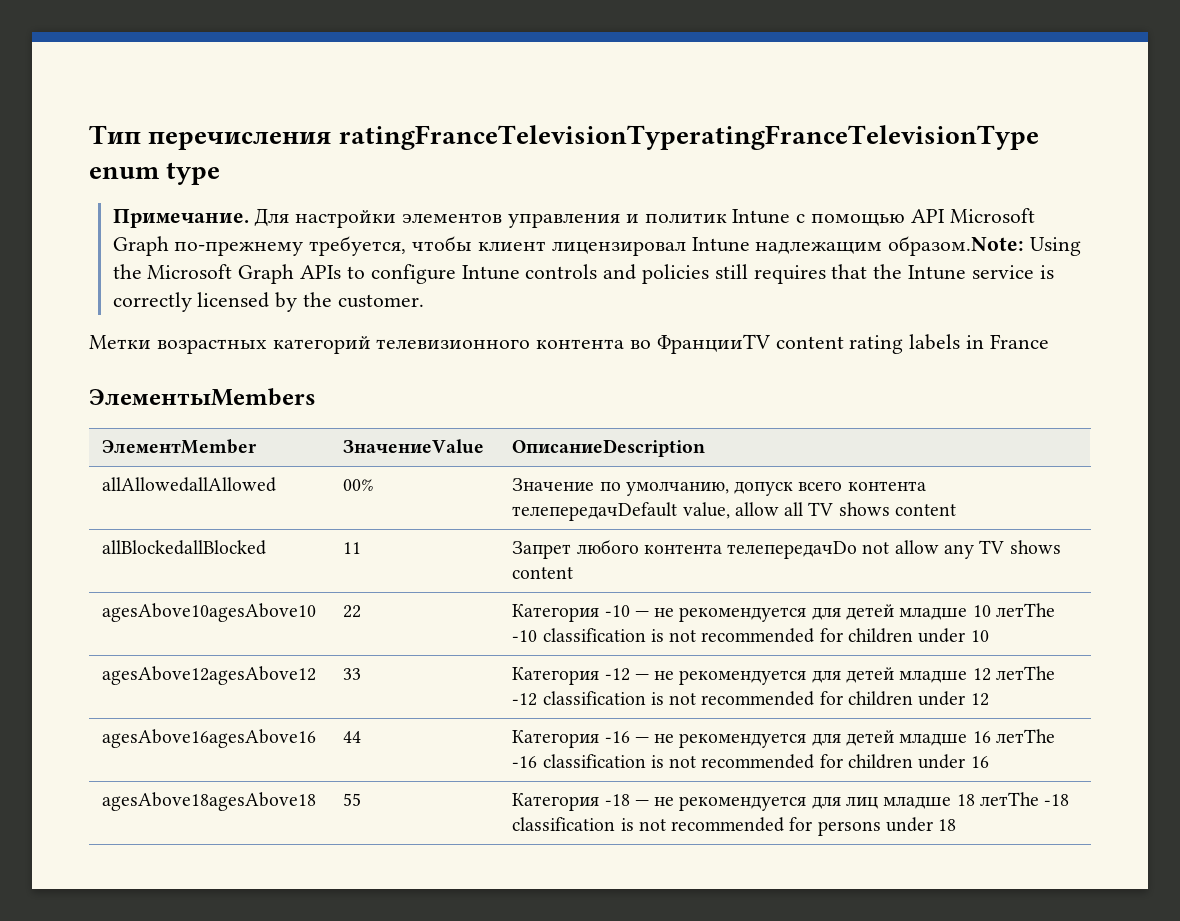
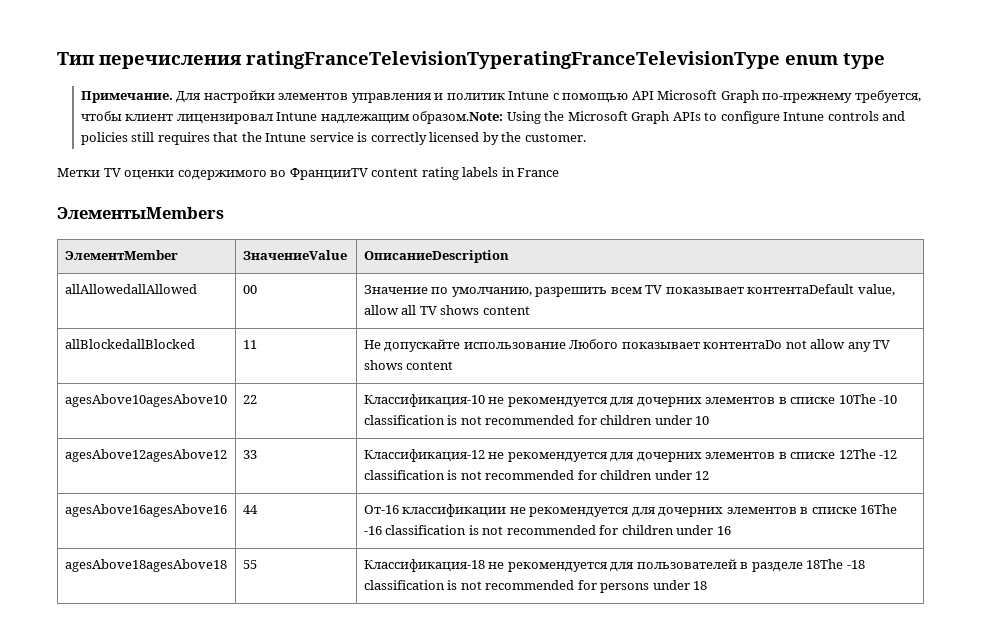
- Метки возрастных категорий телевизионного контента во ФранцииTV content rating labels in France
+ Метки TV оценки содержимого во ФранцииTV content rating labels in France
- allAllowedallAllowed | 00% | Значение по умолчанию, допуск всего контента телепередачDefault value, allow all TV shows content
+ allAllowedallAllowed | 00 | Значение по умолчанию, разрешить всем TV показывает контентаDefault value, allow all TV shows content
- allBlockedallBlocked | 11 | Запрет любого контента телепередачDo not allow any TV shows content
+ allBlockedallBlocked | 11 | Не допускайте использование Любого показывает контентаDo not allow any TV shows content
- agesAbove10agesAbove10 | 22 | Категория -10 — не рекомендуется для детей младше 10 летThe -10 classification is not recommended for children under 10
+ agesAbove10agesAbove10 | 22 | Классификация-10 не рекомендуется для дочерних элементов в списке 10The -10 classification is not recommended for children under 10
- agesAbove12agesAbove12 | 33 | Категория -12 — не рекомендуется для детей младше 12 летThe -12 classification is not recommended for children under 12
+ agesAbove12agesAbove12 | 33 | Классификация-12 не рекомендуется для дочерних элементов в списке 12The -12 classification is not recommended for children under 12
- agesAbove16agesAbove16 | 44 | Категория -16 — не рекомендуется для детей младше 16 летThe -16 classification is not recommended for children under 16
+ agesAbove16agesAbove16 | 44 | От-16 классификации не рекомендуется для дочерних элементов в списке 16The -16 classification is not recommended for children under 16
- agesAbove18agesAbove18 | 55 | Категория -18 — не рекомендуется для лиц младше 18 летThe -18 classification is not recommended for persons under 18
+ agesAbove18agesAbove18 | 55 | Классификация-18 не рекомендуется для пользователей в разделе 18The -18 classification is not recommended for persons under 18

